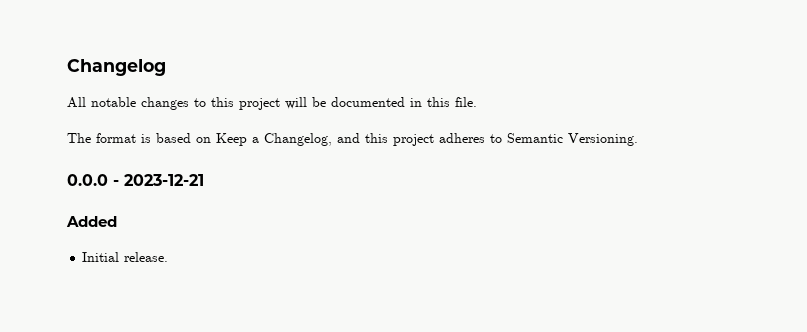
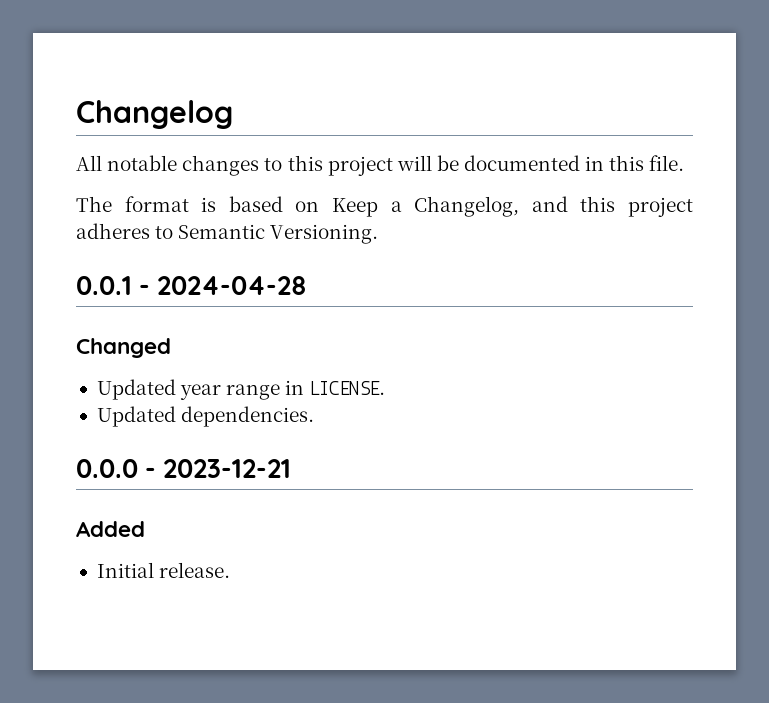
+ 0.0.1 - 2024-04-28
+ Changed
+ Updated year range in LICENSE.
+ Updated dependencies.

